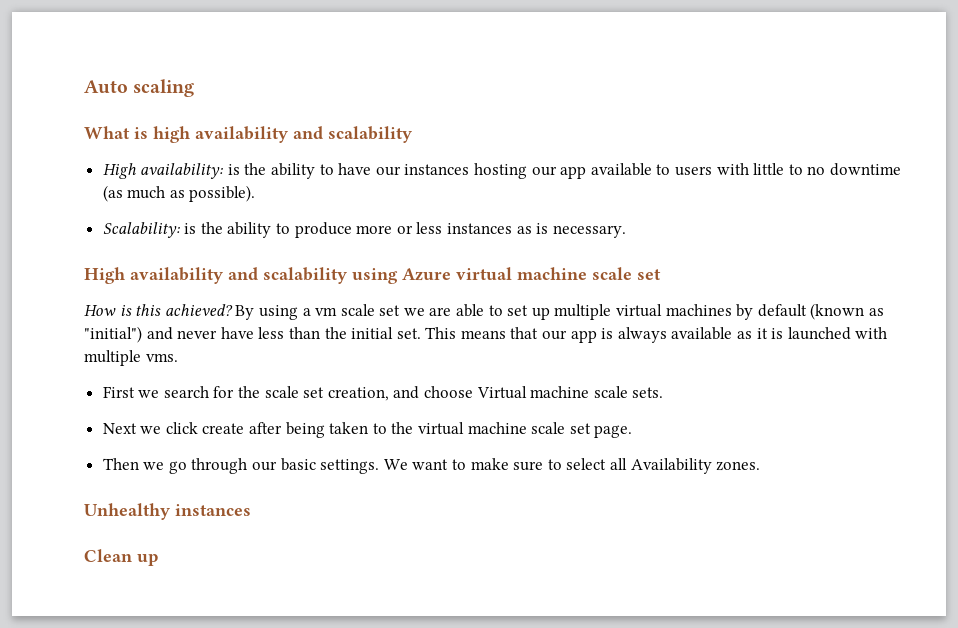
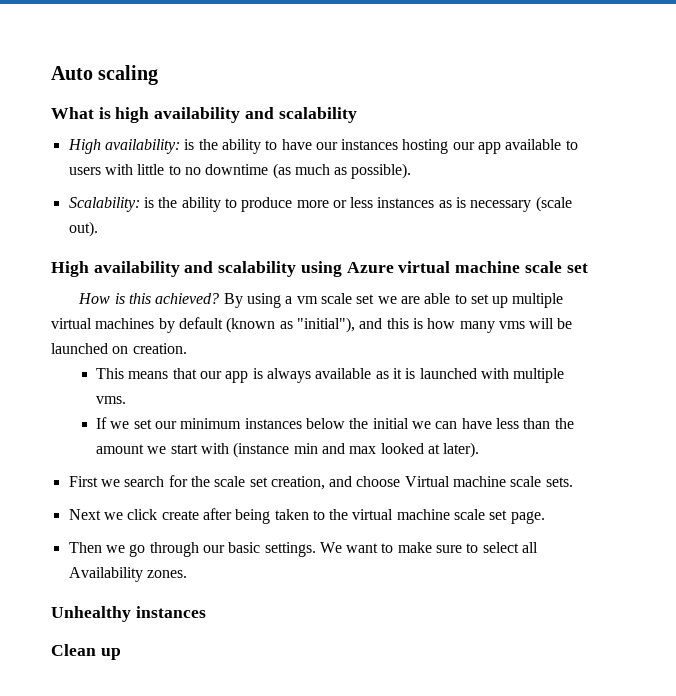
- Scalability: is the ability to produce more or less instances as is necessary.
+ Scalability: is the ability to produce more or less instances as is necessary (scale out).
- By using a vm scale set we are able to set up multiple virtual machines by default (known as "initial") and never have less than the initial set. This means that our app is always available as it is launched with multiple vms.
+ By using a vm scale set we are able to set up multiple virtual machines by default (known as "initial"), and this is how many vms will be launched on creation.
+ This means that our app is always available as it is launched with multiple vms.
+ If we set our minimum instances below the initial we can have less than the amount we start with (instance min and max looked at later).

